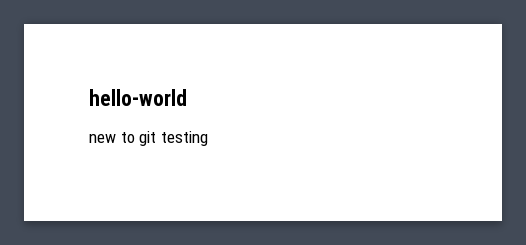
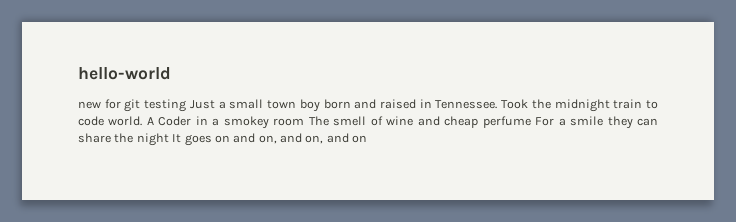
- new to git testing
+ new for git testing Just a small town boy born and raised in Tennessee. Took the midnight train to code world. A Coder in a smokey room The smell of wine and cheap perfume For a smile they can share the night It goes on and on, and on, and on

